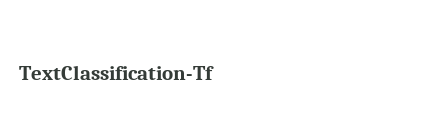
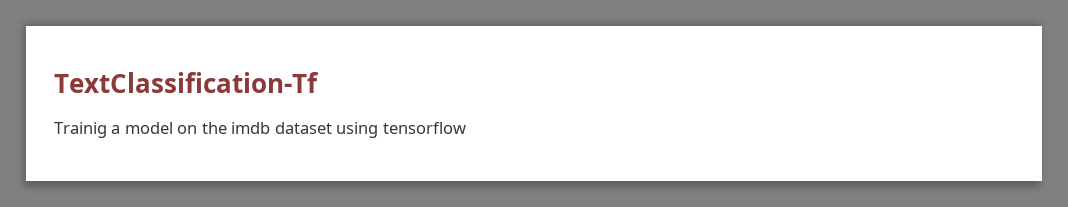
+ Trainig a model on the imdb dataset using tensorflow

